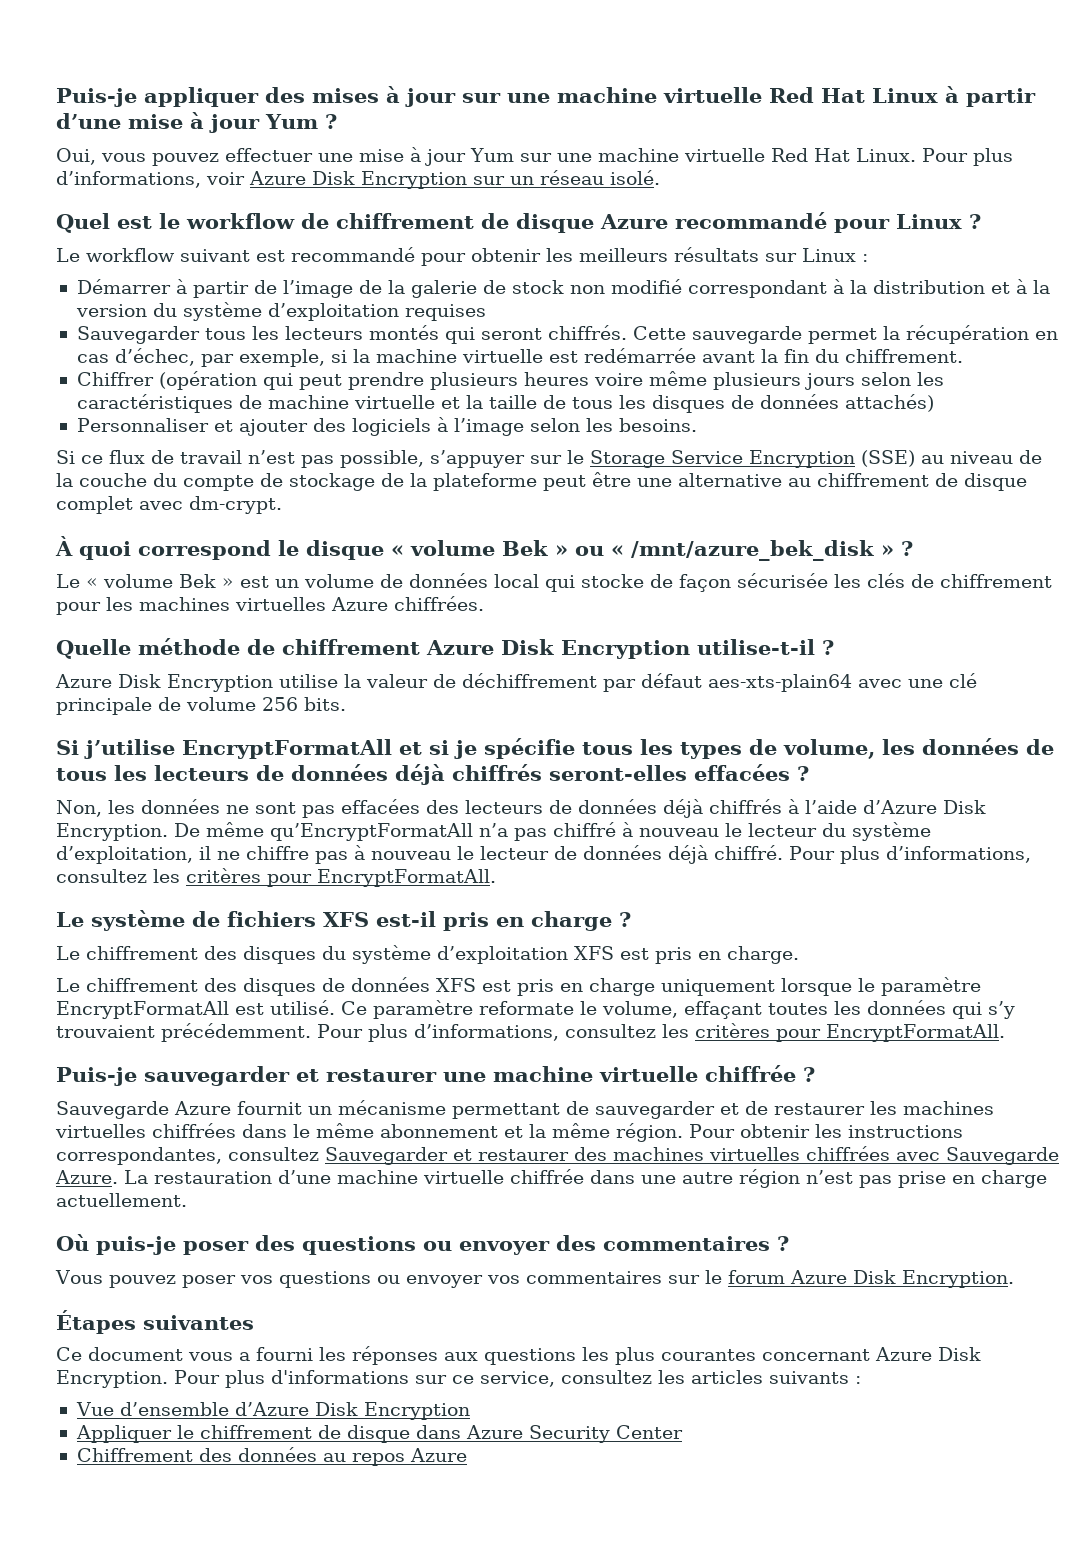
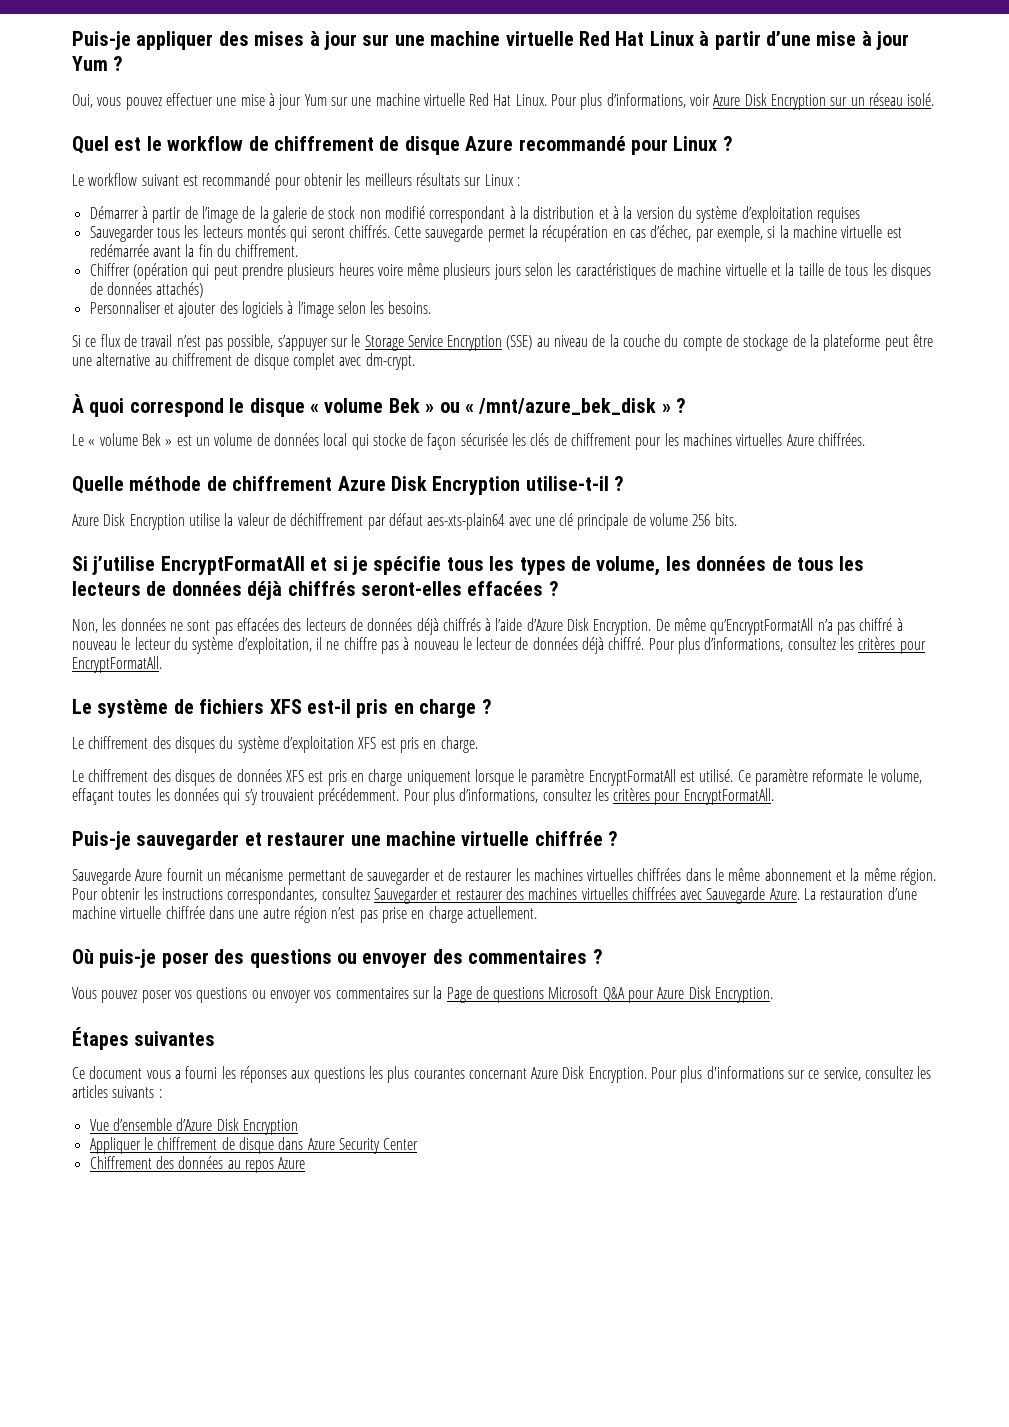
- Vous pouvez poser vos questions ou envoyer vos commentaires sur le forum Azure Disk Encryption.
+ Vous pouvez poser vos questions ou envoyer vos commentaires sur la Page de questions Microsoft Q&A pour Azure Disk Encryption.

